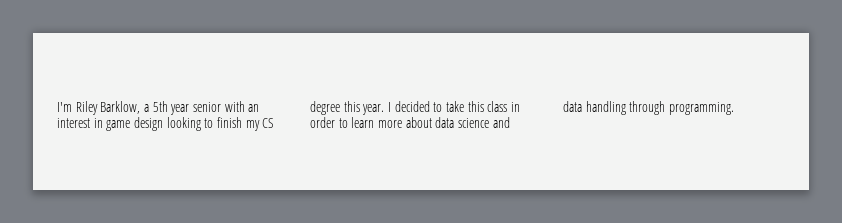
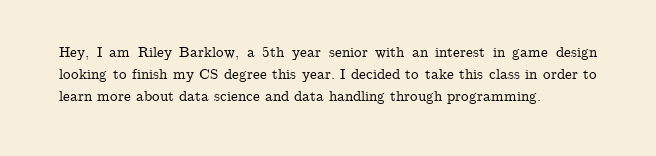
- I'm Riley Barklow, a 5th year senior with an interest in game design looking to finish my CS degree this year.
+ Hey, I am Riley Barklow, a 5th year senior with an interest in game design looking to finish my CS degree this year.

